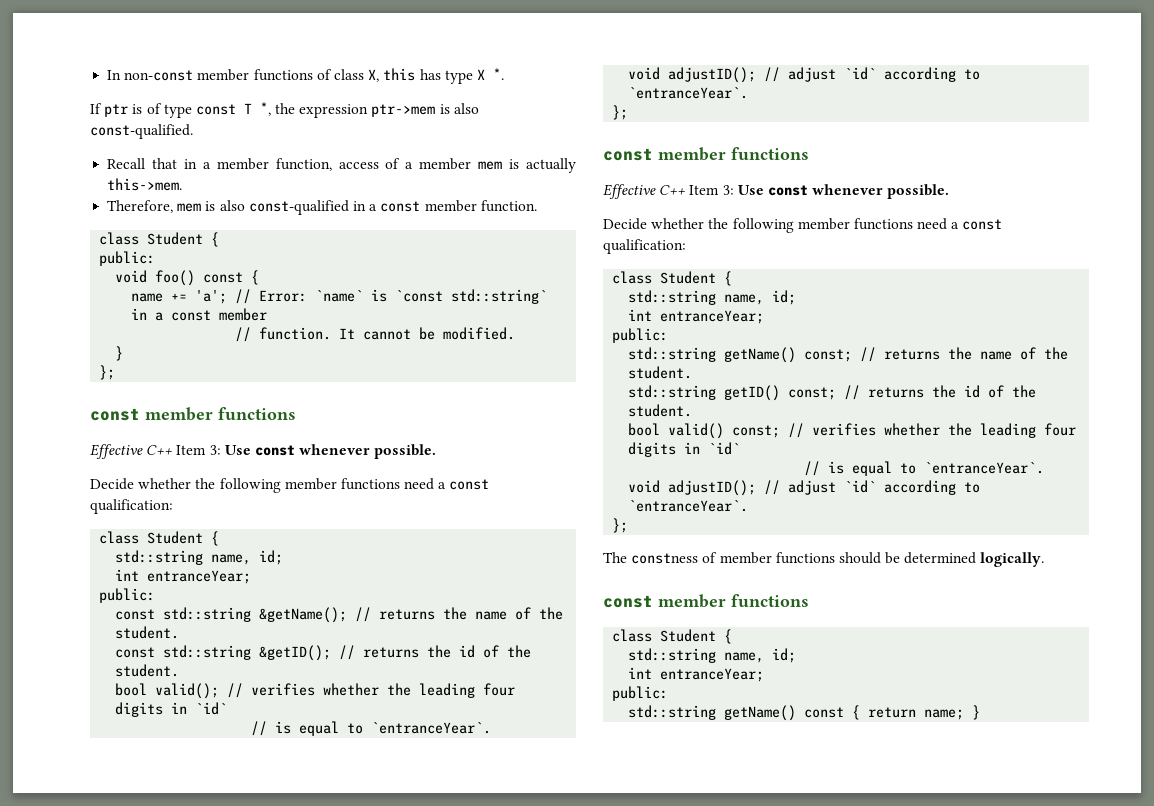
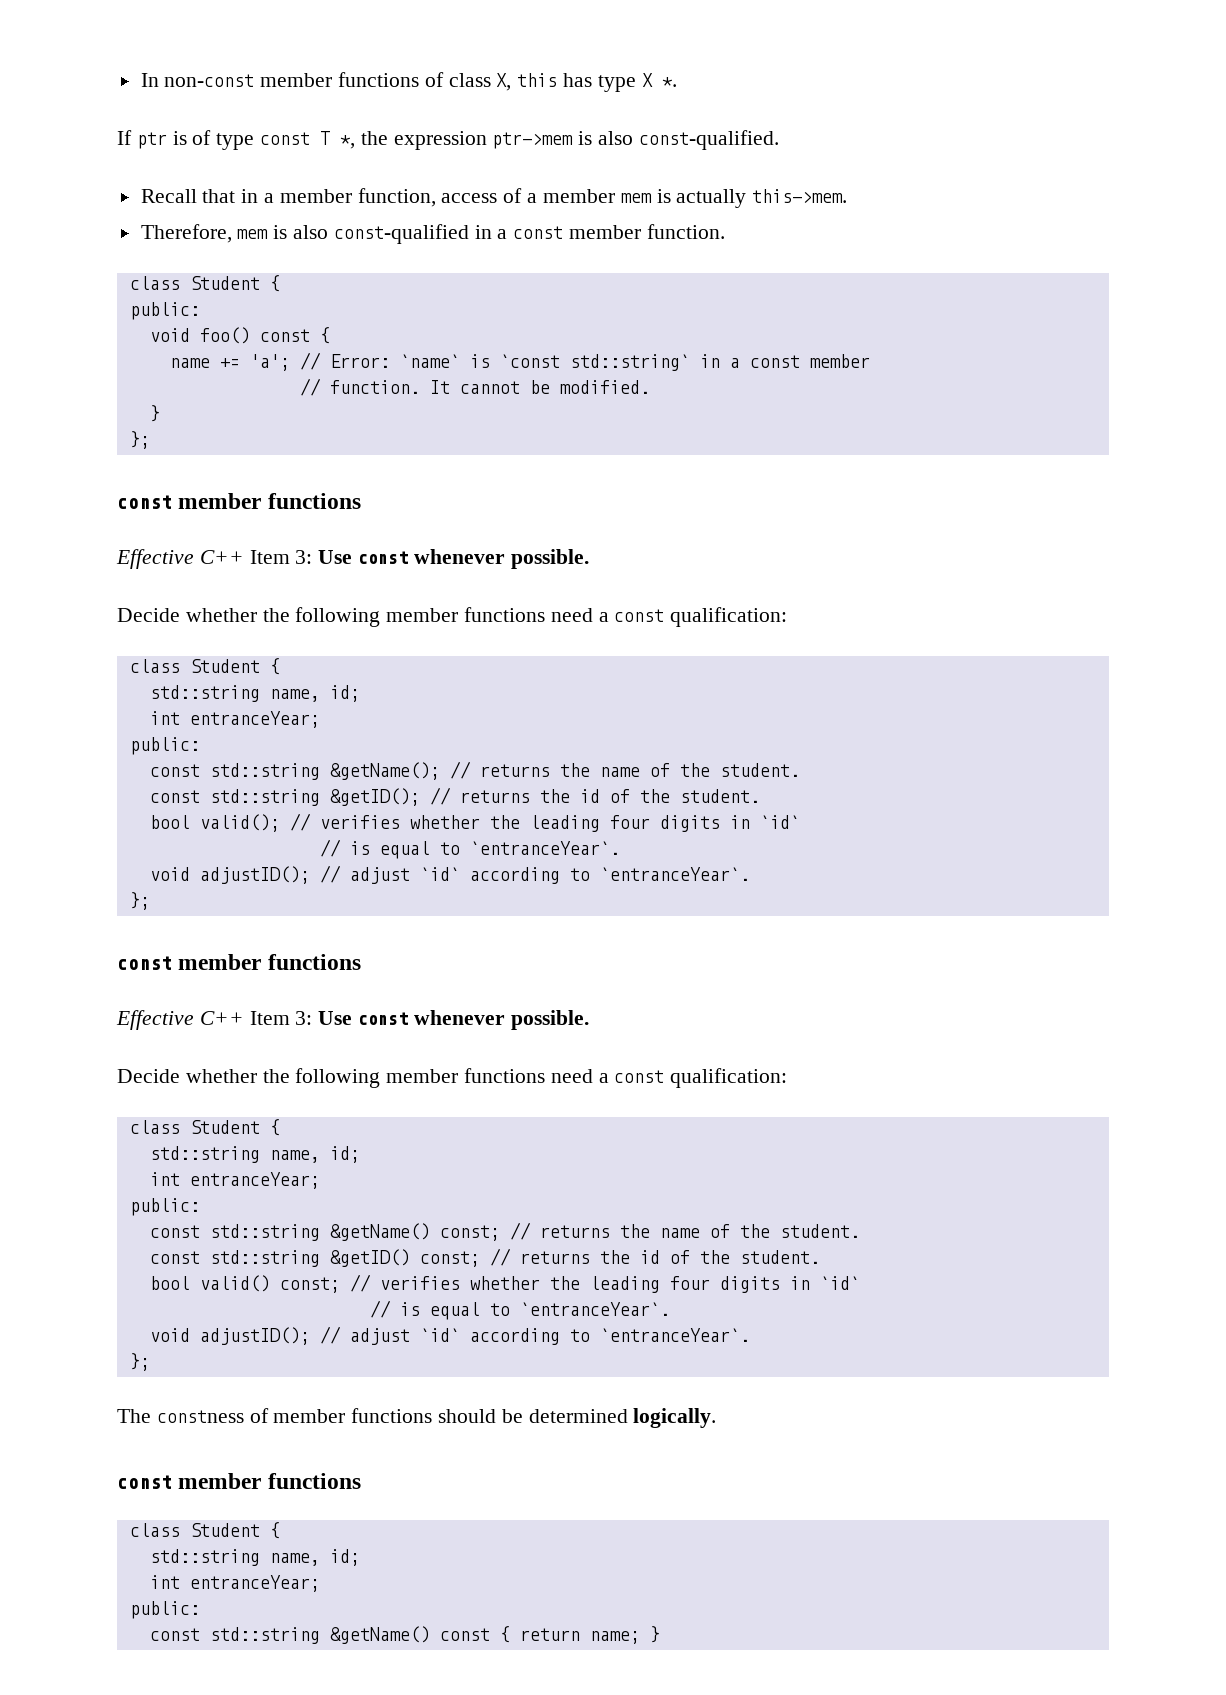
- std::string getName() const; // returns the name of the student.
+ const std::string &getName() const; // returns the name of the student.
- std::string getID() const; // returns the id of the student.
+ const std::string &getID() const; // returns the id of the student.
- std::string getName() const { return name; }
+ const std::string &getName() const { return name; }

